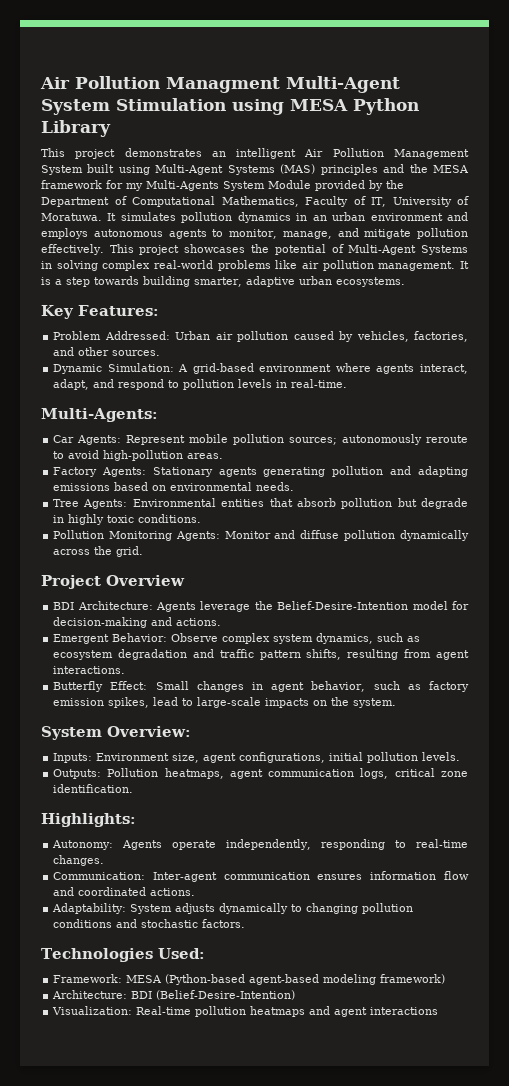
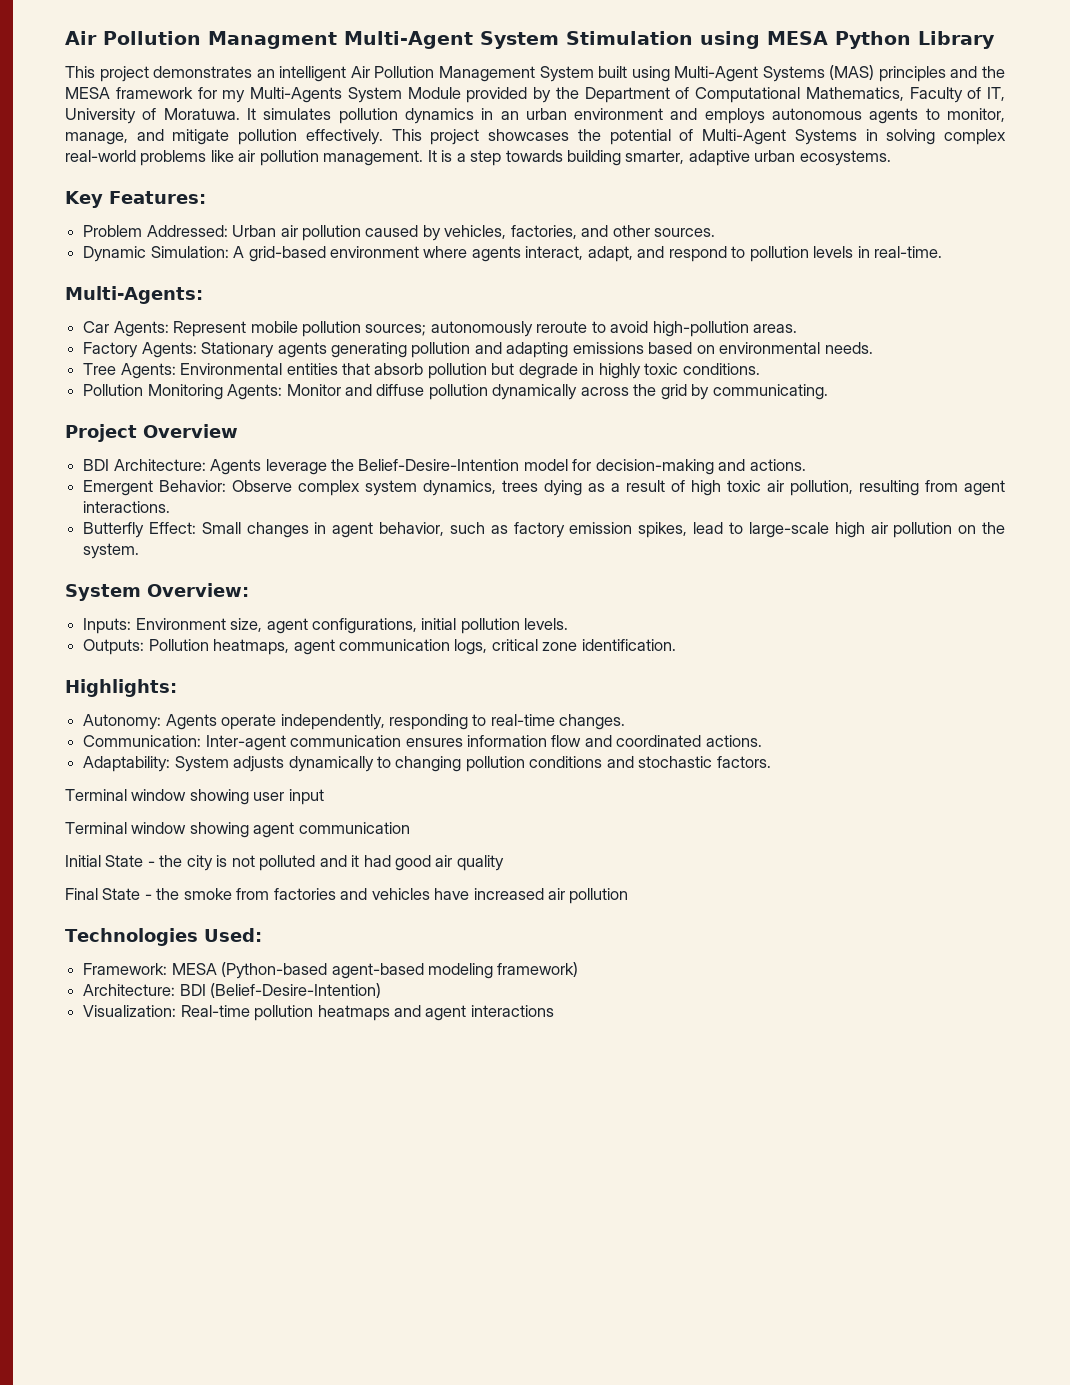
- Pollution Monitoring Agents: Monitor and diffuse pollution dynamically across the grid.
+ Pollution Monitoring Agents: Monitor and diffuse pollution dynamically across the grid by communicating.
- Emergent Behavior: Observe complex system dynamics, such as ecosystem degradation and traffic pattern shifts, resulting from agent interactions.
+ Emergent Behavior: Observe complex system dynamics, trees dying as a result of high toxic air pollution, resulting from agent interactions.
- Butterfly Effect: Small changes in agent behavior, such as factory emission spikes, lead to large-scale impacts on the system.
+ Butterfly Effect: Small changes in agent behavior, such as factory emission spikes, lead to large-scale high air pollution on the system.
+ Terminal window showing user input
+ Terminal window showing agent communication
+ Initial State - the city is not polluted and it had good air quality
+ Final State - the smoke from factories and vehicles have increased air pollution

